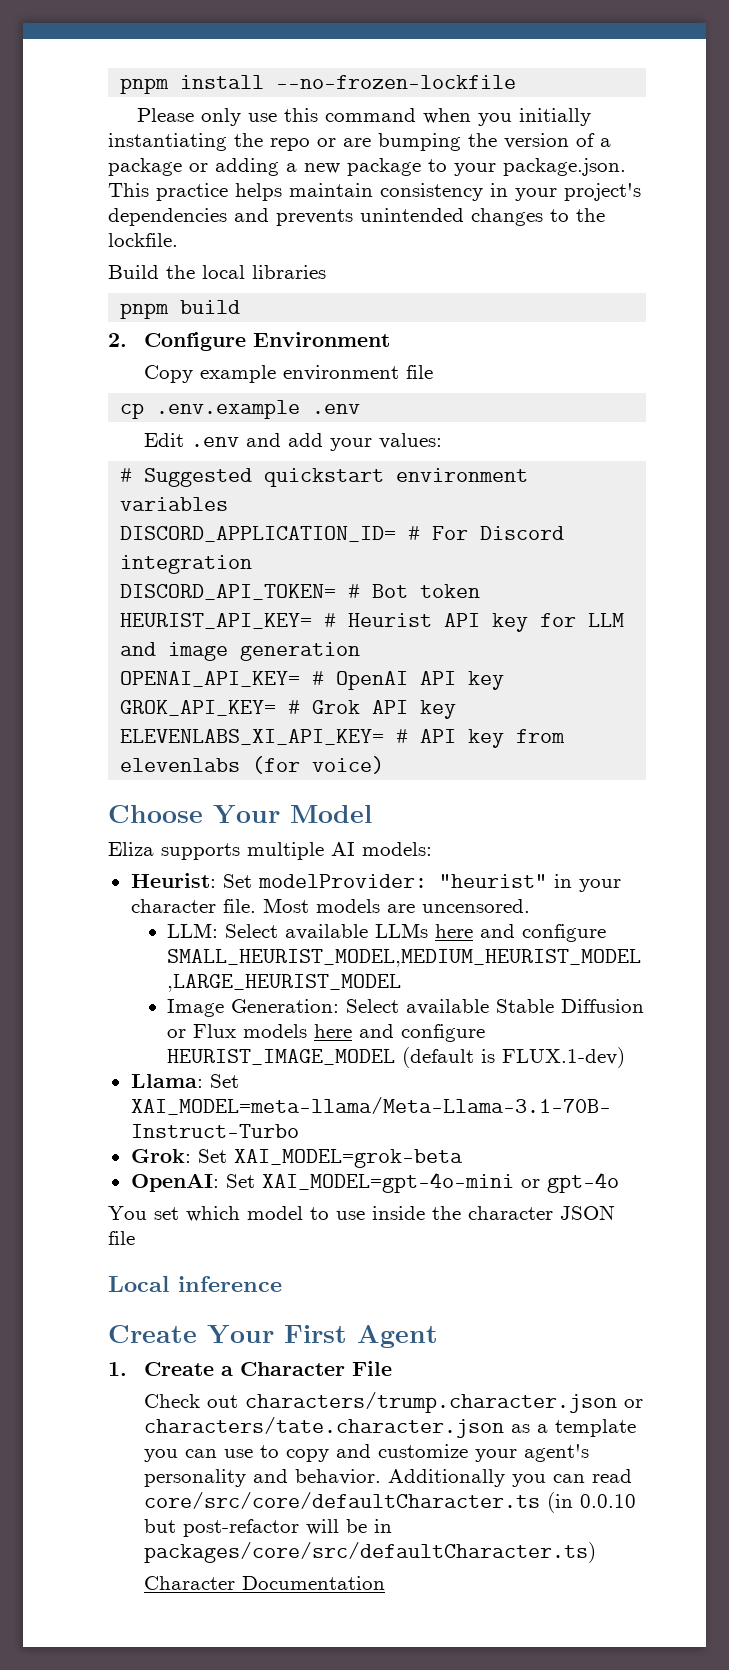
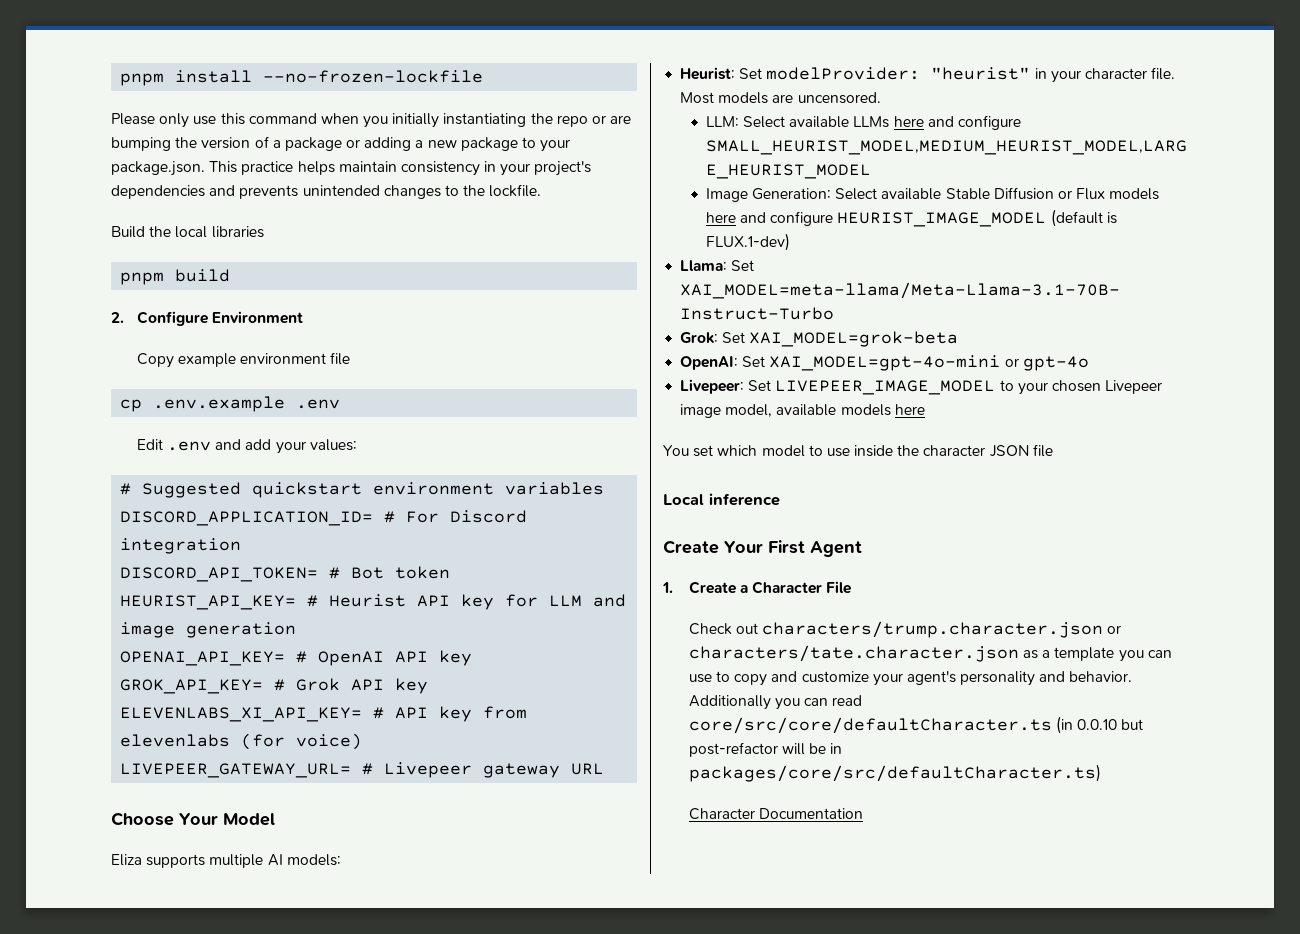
+ LIVEPEER_GATEWAY_URL= # Livepeer gateway URL
+ Livepeer: Set LIVEPEER_IMAGE_MODEL to your chosen Livepeer image model, available models here

